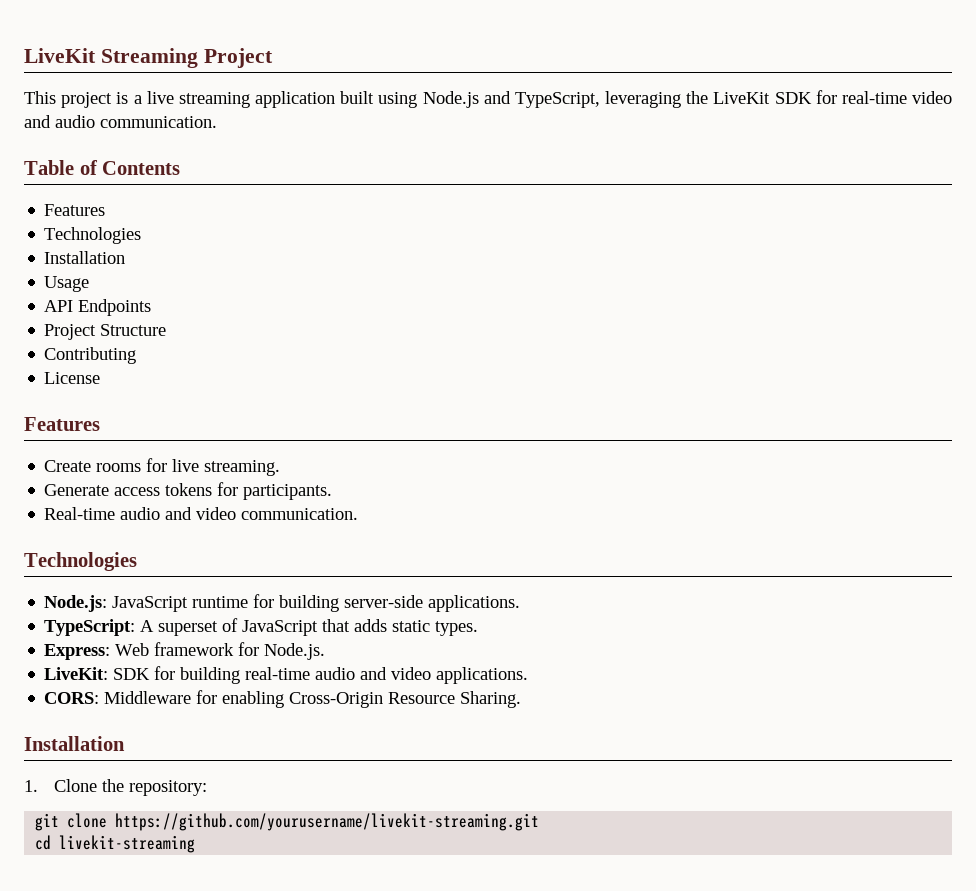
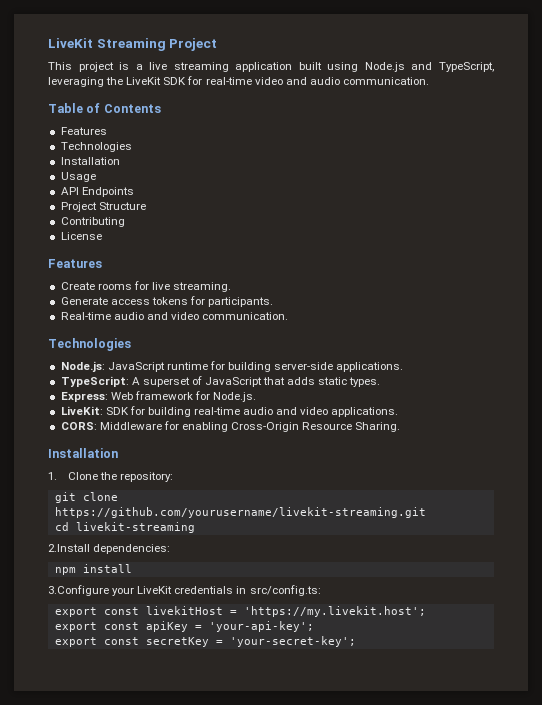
+ 2.Install dependencies:
+ npm install
+ 3.Configure your LiveKit credentials in src/config.ts:
+ export const livekitHost = 'https://my.livekit.host';
+ export const apiKey = 'your-api-key';
+ export const secretKey = 'your-secret-key';

